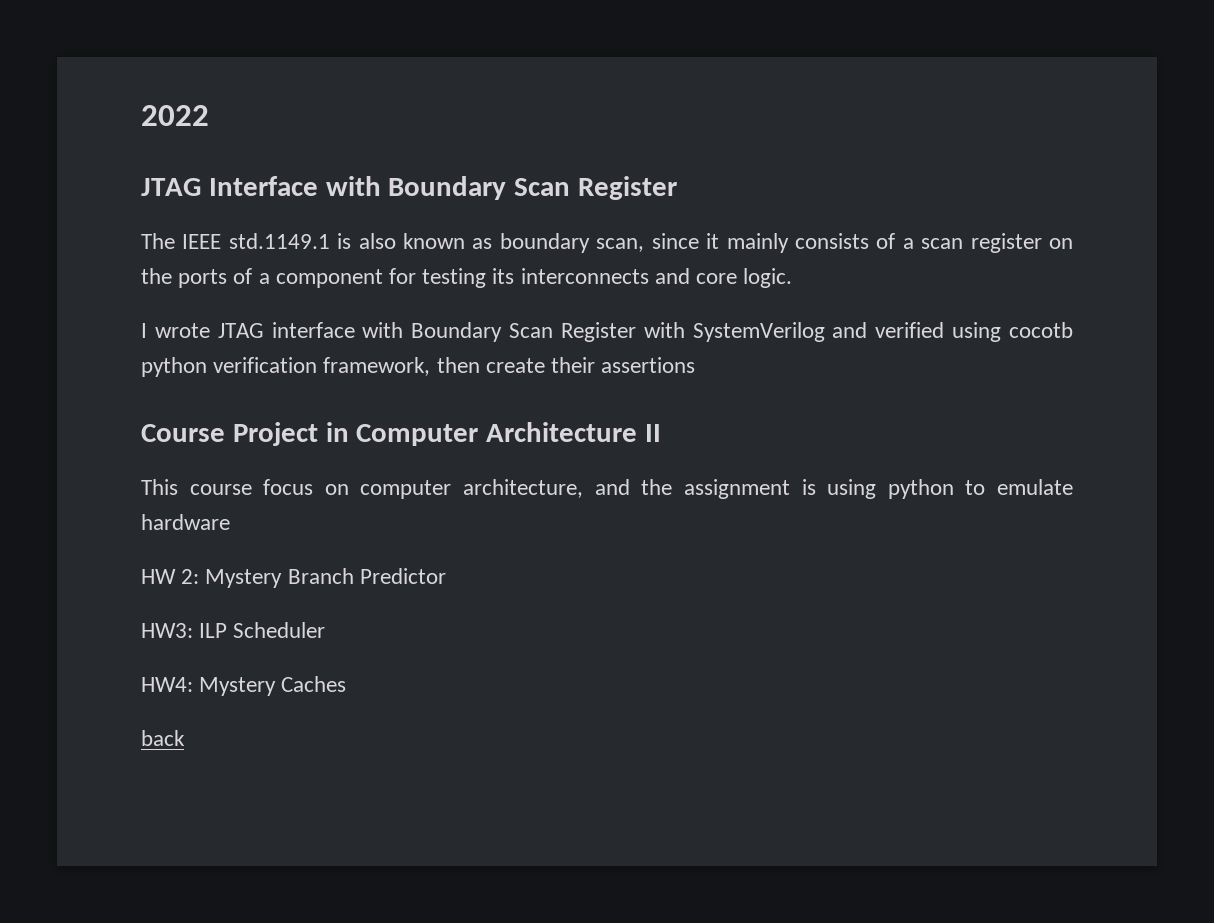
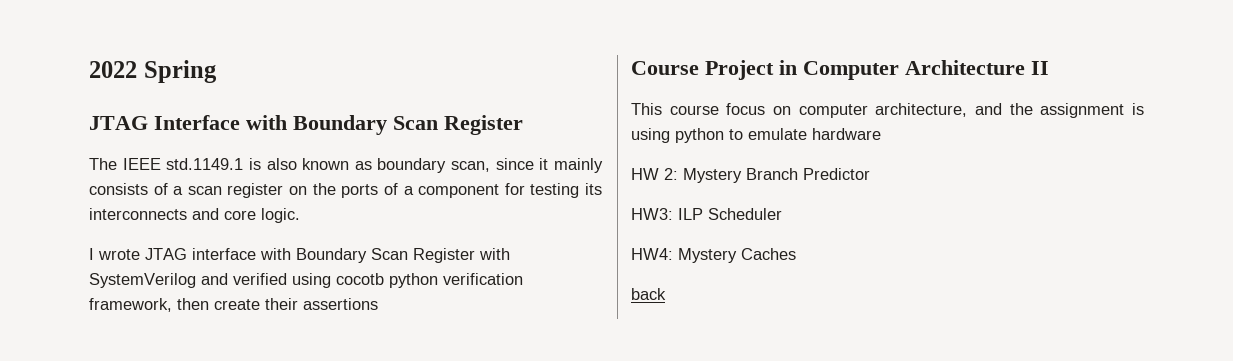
- 2022
+ 2022 Spring

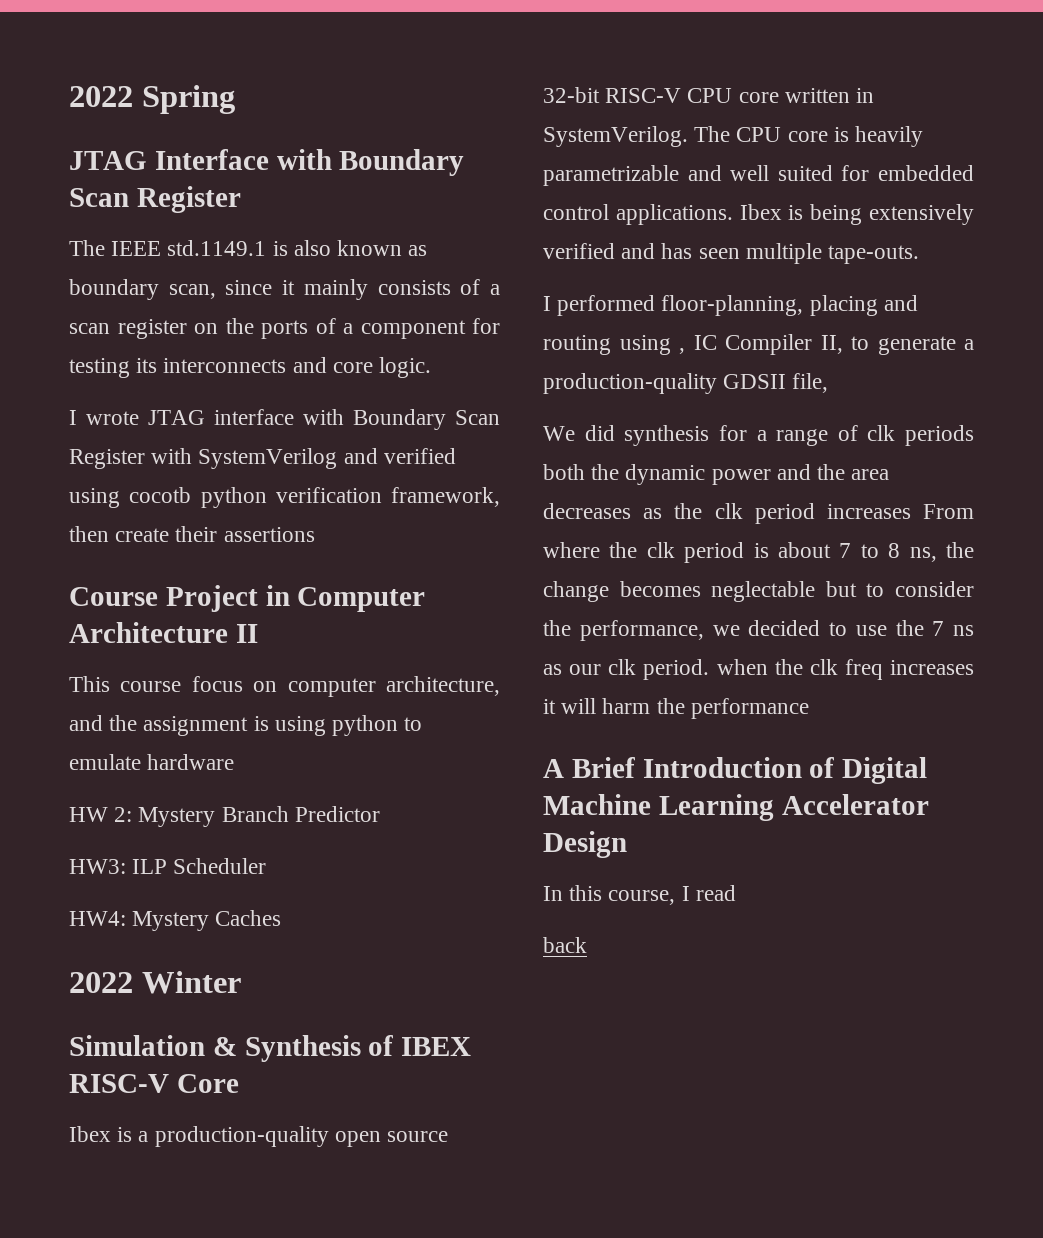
+ 2022 Winter
+ Simulation & Synthesis of IBEX RISC-V Core
+ Ibex is a production-quality open source 32-bit RISC-V CPU core written in SystemVerilog. The CPU core is heavily parametrizable and well suited for embedded control applications. Ibex is being extensively verified and has seen multiple tape-outs.
+ I performed floor-planning, placing and routing using , IC Compiler II, to generate a production-quality GDSII file,
+ We did synthesis for a range of clk periods both the dynamic power and the area decreases as the clk period increases From where the clk period is about 7 to 8 ns, the change becomes neglectable but to consider the performance, we decided to use the 7 ns as our clk period. when the clk freq increases it will harm the performance
+ A Brief Introduction of Digital Machine Learning Accelerator Design
+ In this course, I read

